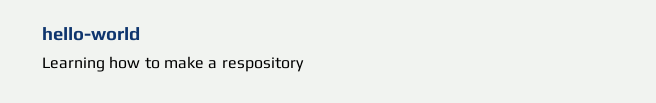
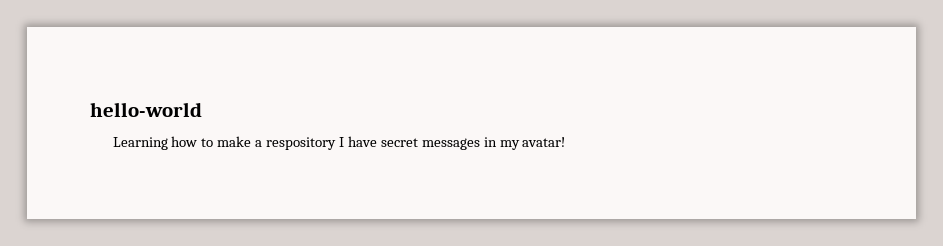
- Learning how to make a respository
+ Learning how to make a respository I have secret messages in my avatar!

